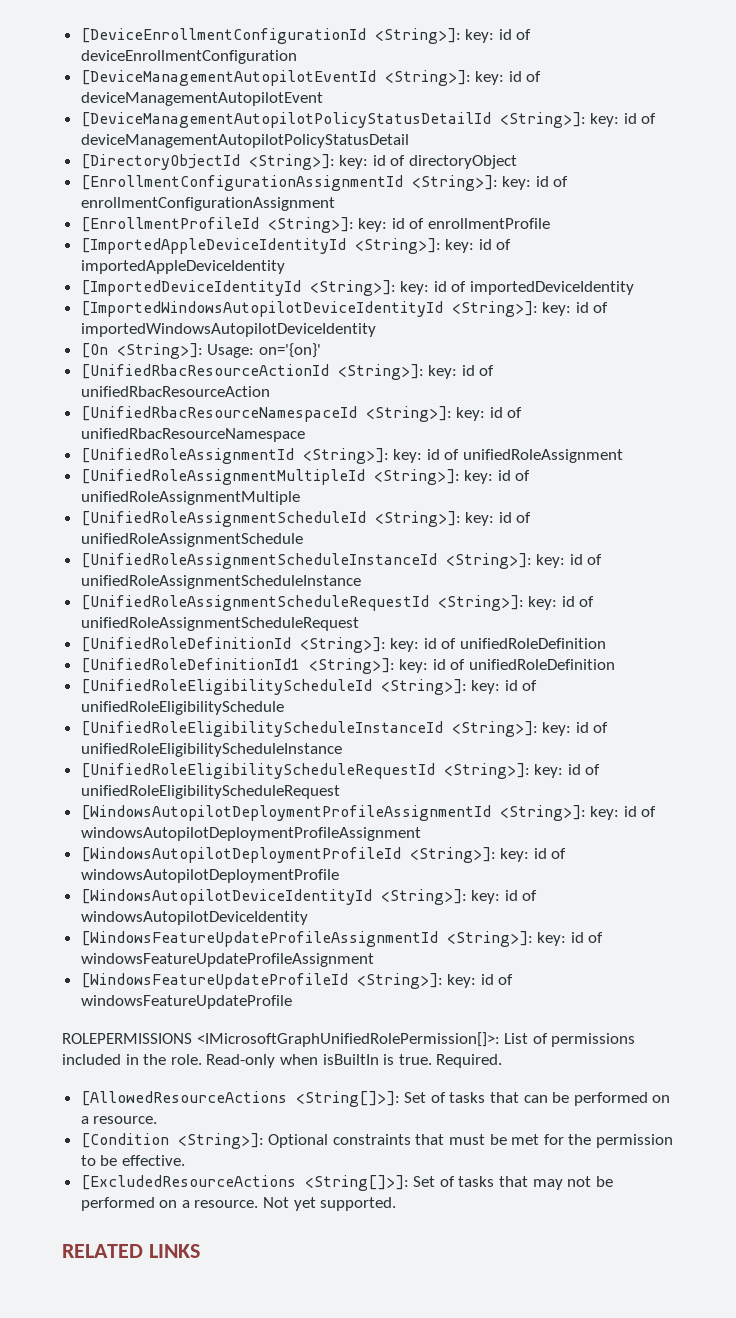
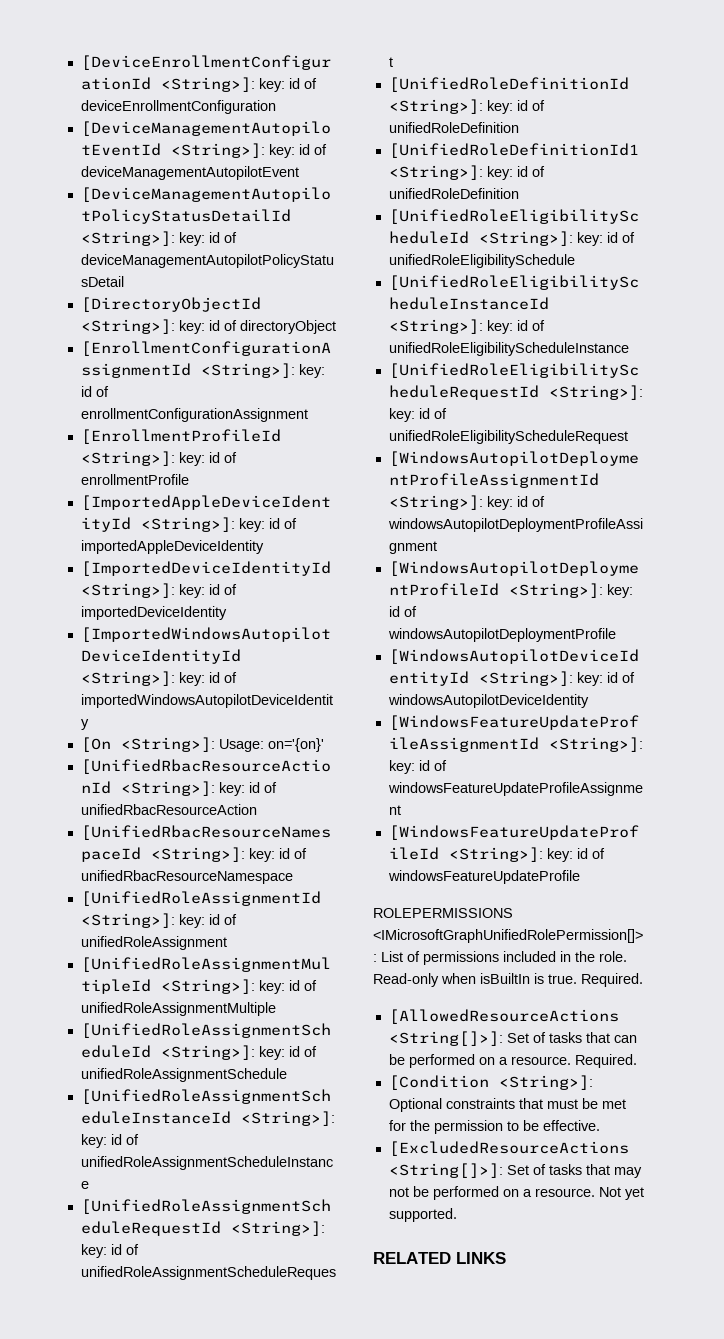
- [AllowedResourceActions <String[]>]: Set of tasks that can be performed on a resource.
+ [AllowedResourceActions <String[]>]: Set of tasks that can be performed on a resource. Required.

